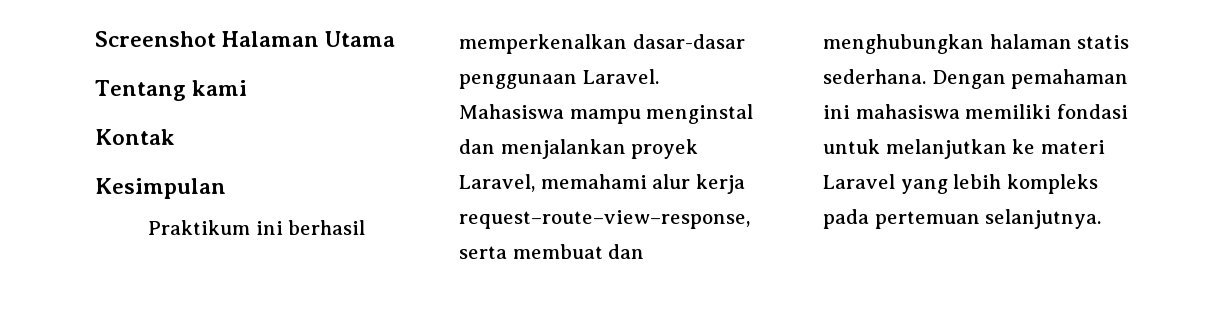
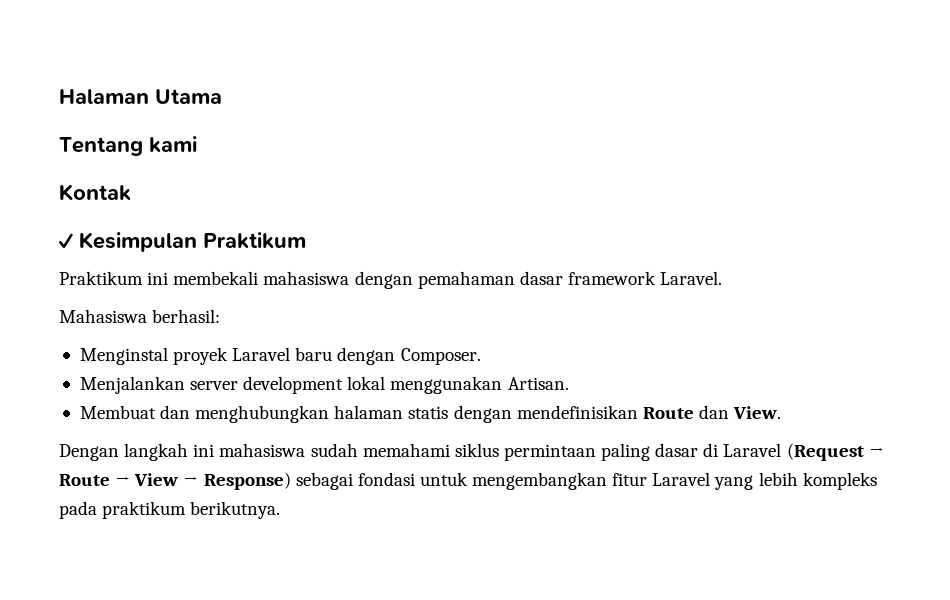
- Screenshot Halaman Utama
+ Halaman Utama
- Kesimpulan
+ ✓ Kesimpulan Praktikum
- Praktikum ini berhasil memperkenalkan dasar-dasar penggunaan Laravel. Mahasiswa mampu menginstal dan menjalankan proyek Laravel, memahami alur kerja request–route–view–response, serta membuat dan menghubungkan halaman statis sederhana. Dengan pemahaman ini mahasiswa memiliki fondasi untuk melanjutkan ke materi Laravel yang lebih kompleks pada pertemuan selanjutnya.
+ Praktikum ini membekali mahasiswa dengan pemahaman dasar framework Laravel.
+ Mahasiswa berhasil:
+ Menginstal proyek Laravel baru dengan Composer.
+ Menjalankan server development lokal menggunakan Artisan.
+ Membuat dan menghubungkan halaman statis dengan mendefinisikan Route dan View.
+ Dengan langkah ini mahasiswa sudah memahami siklus permintaan paling dasar di Laravel (Request → Route → View → Response) sebagai fondasi untuk mengembangkan fitur Laravel yang lebih kompleks pada praktikum berikutnya.

